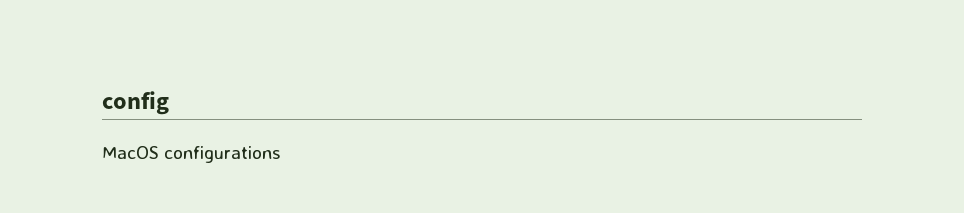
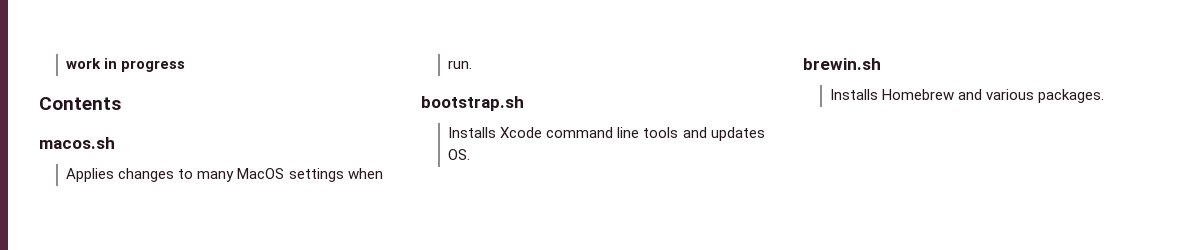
- config
- MacOS configurations
+ work in progress
+ Contents
+ macos.sh
+ Applies changes to many MacOS settings when run.
+ bootstrap.sh
+ Installs Xcode command line tools and updates OS.
+ brewin.sh
+ Installs Homebrew and various packages.

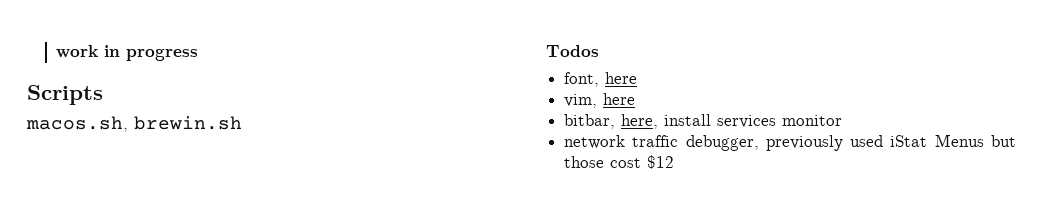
- Contents
- macos.sh
- Applies changes to many MacOS settings when run.
- bootstrap.sh
- Installs Xcode command line tools and updates OS.
- brewin.sh
- Installs Homebrew and various packages.
+ Scripts
+ macos.sh, brewin.sh
+ Todos
+ font, here
+ vim, here
+ bitbar, here, install services monitor
+ network traffic debugger, previously used iStat Menus but those cost $12

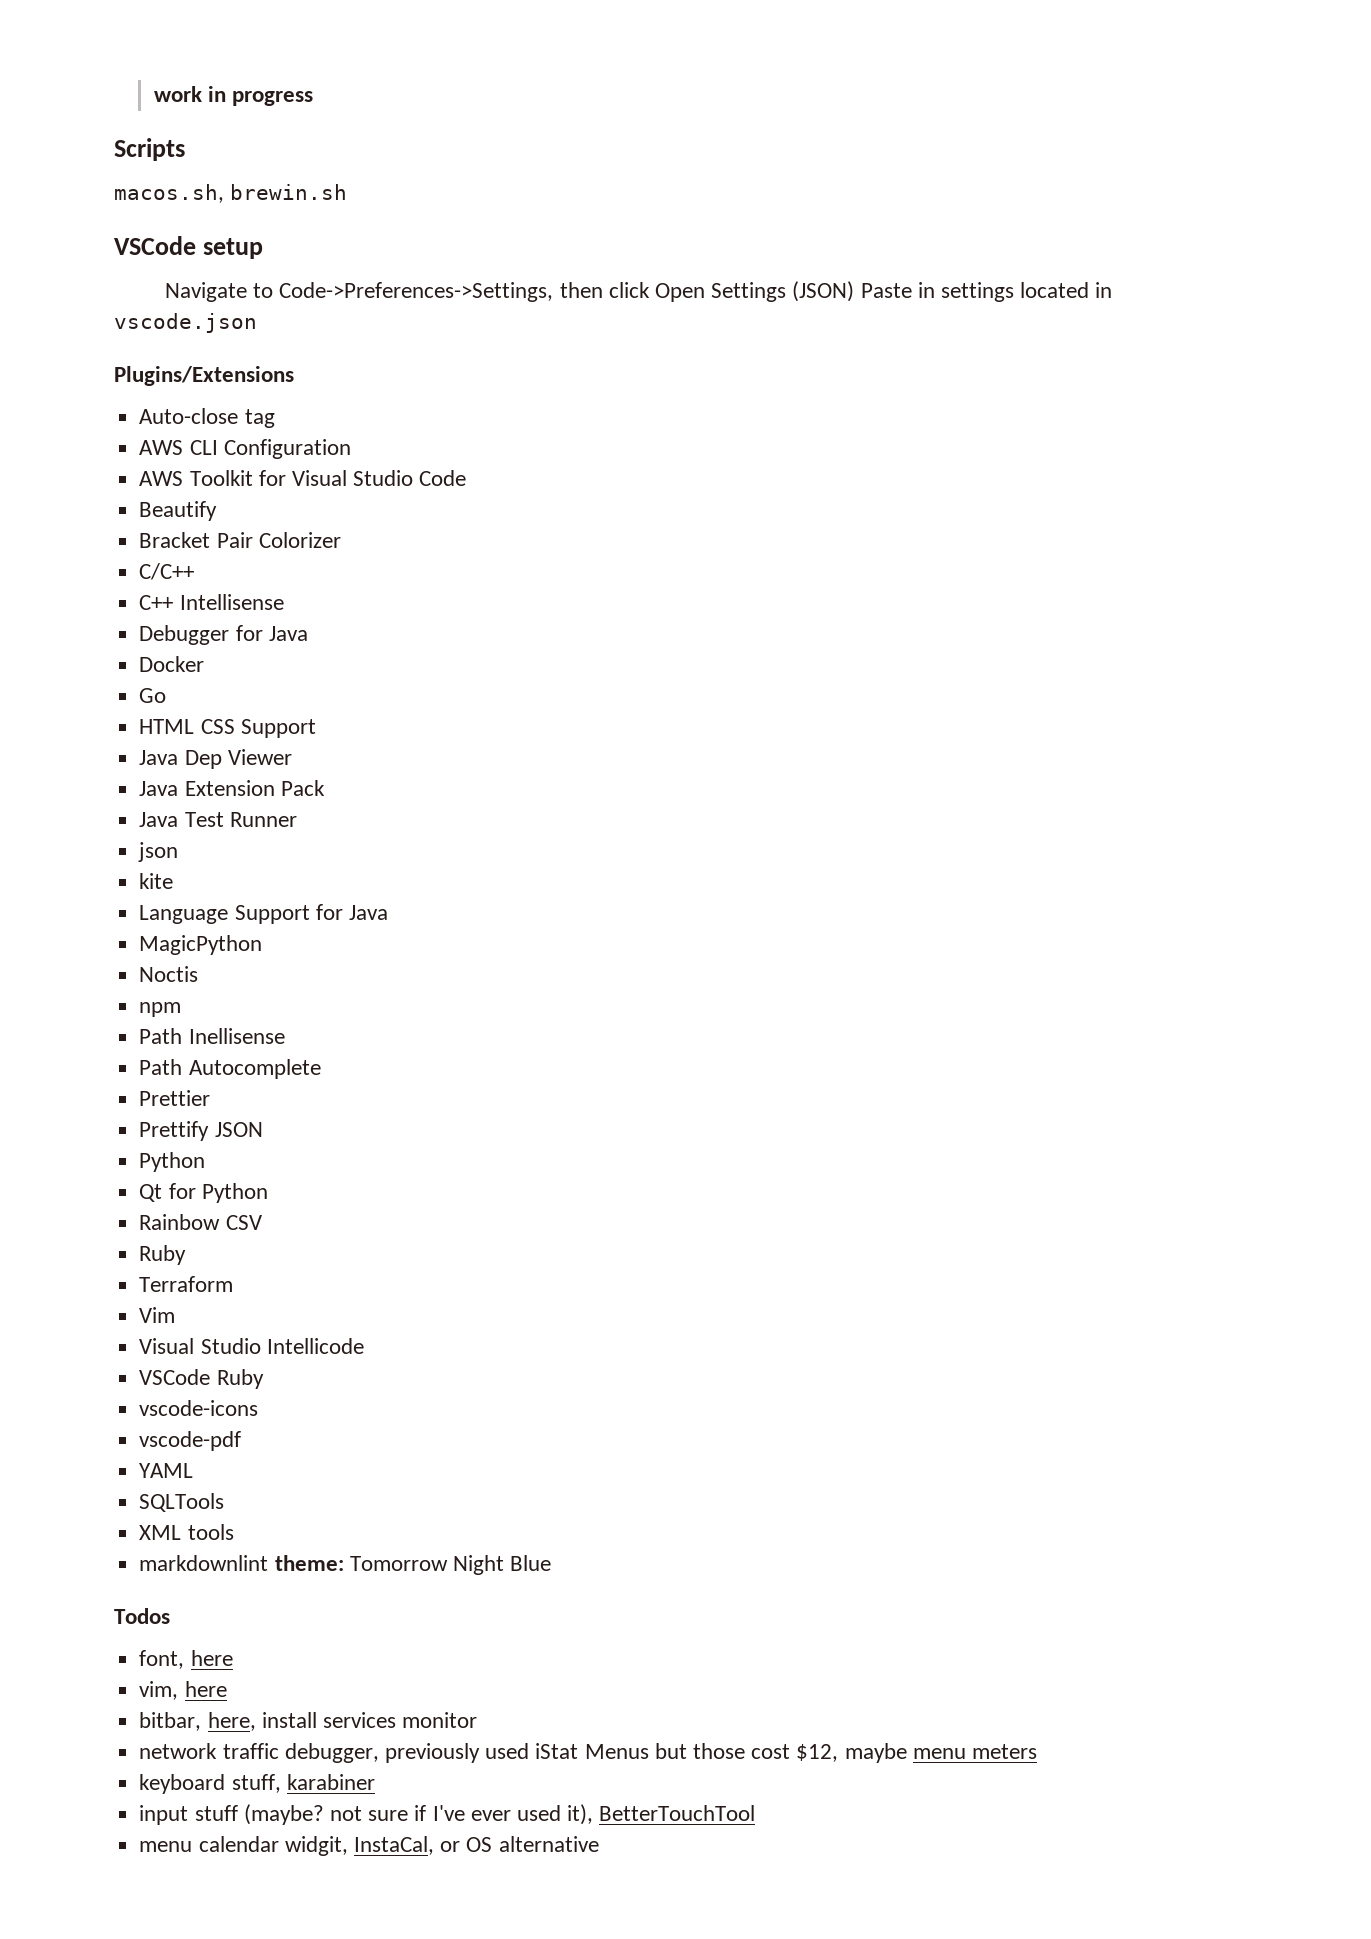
+ VSCode setup
+ Navigate to Code->Preferences->Settings, then click Open Settings (JSON) Paste in settings located in vscode.json
+ Plugins/Extensions
+ Auto-close tag
+ AWS CLI Configuration
+ AWS Toolkit for Visual Studio Code
+ Beautify
+ Bracket Pair Colorizer
+ C/C++
+ C++ Intellisense
+ Debugger for Java
+ Docker
+ Go
+ HTML CSS Support
+ Java Dep Viewer
+ Java Extension Pack
+ Java Test Runner
+ json
+ kite
+ Language Support for Java
+ MagicPython
+ Noctis
+ npm
+ Path Inellisense
+ Path Autocomplete
+ Prettier
+ Prettify JSON
+ Python
+ Qt for Python
+ Rainbow CSV
+ Ruby
+ Terraform
+ Vim
+ Visual Studio Intellicode
+ VSCode Ruby
+ vscode-icons
+ vscode-pdf
+ YAML
+ SQLTools
+ XML tools
+ markdownlint theme: Tomorrow Night Blue
- network traffic debugger, previously used iStat Menus but those cost $12
+ network traffic debugger, previously used iStat Menus but those cost $12, maybe menu meters
+ keyboard stuff, karabiner
+ input stuff (maybe? not sure if I've ever used it), BetterTouchTool
+ menu calendar widgit, InstaCal, or OS alternative

